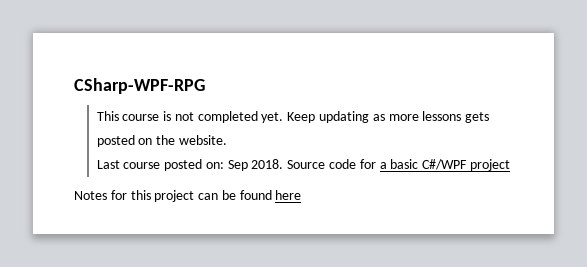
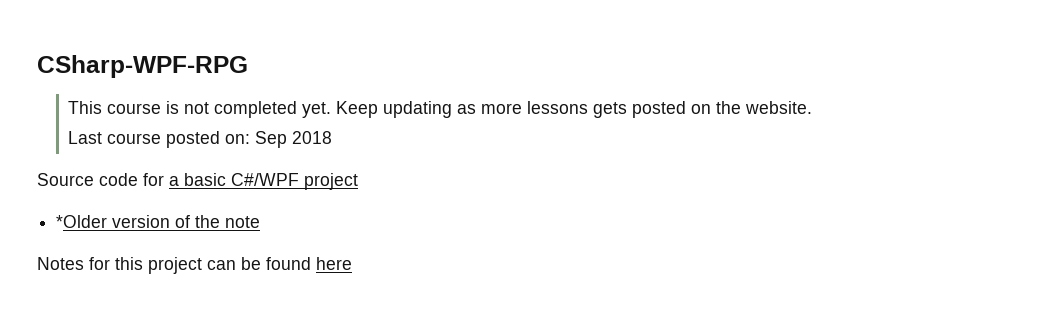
- Last course posted on: Sep 2018. Source code for a basic C#/WPF project
+ Last course posted on: Sep 2018
+ Source code for a basic C#/WPF project
+ *Older version of the note

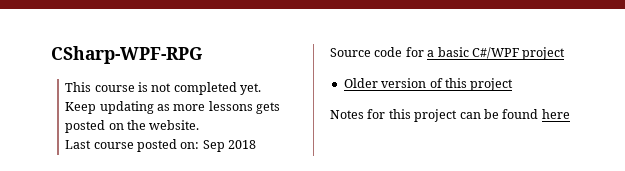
- *Older version of the note
+ Older version of this project

